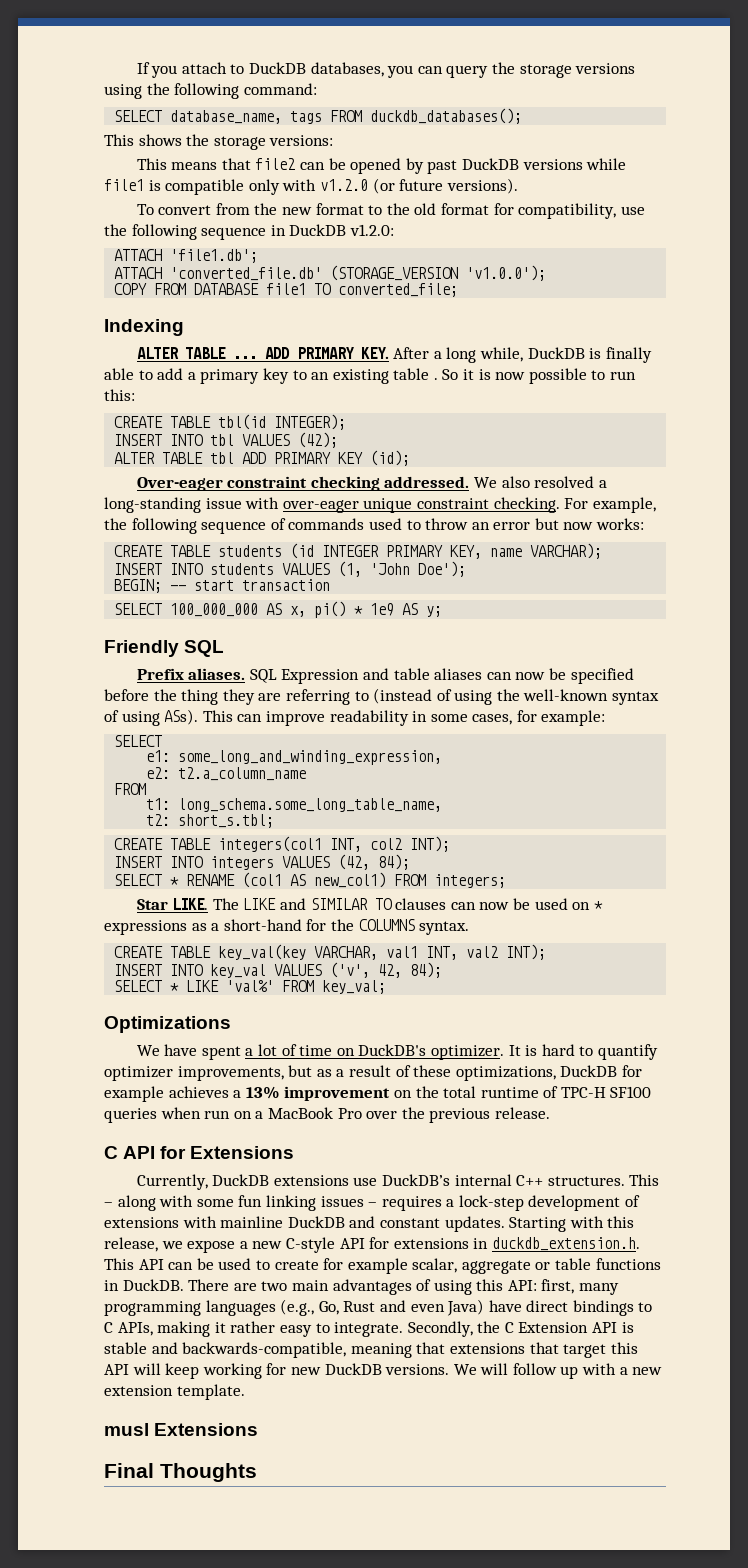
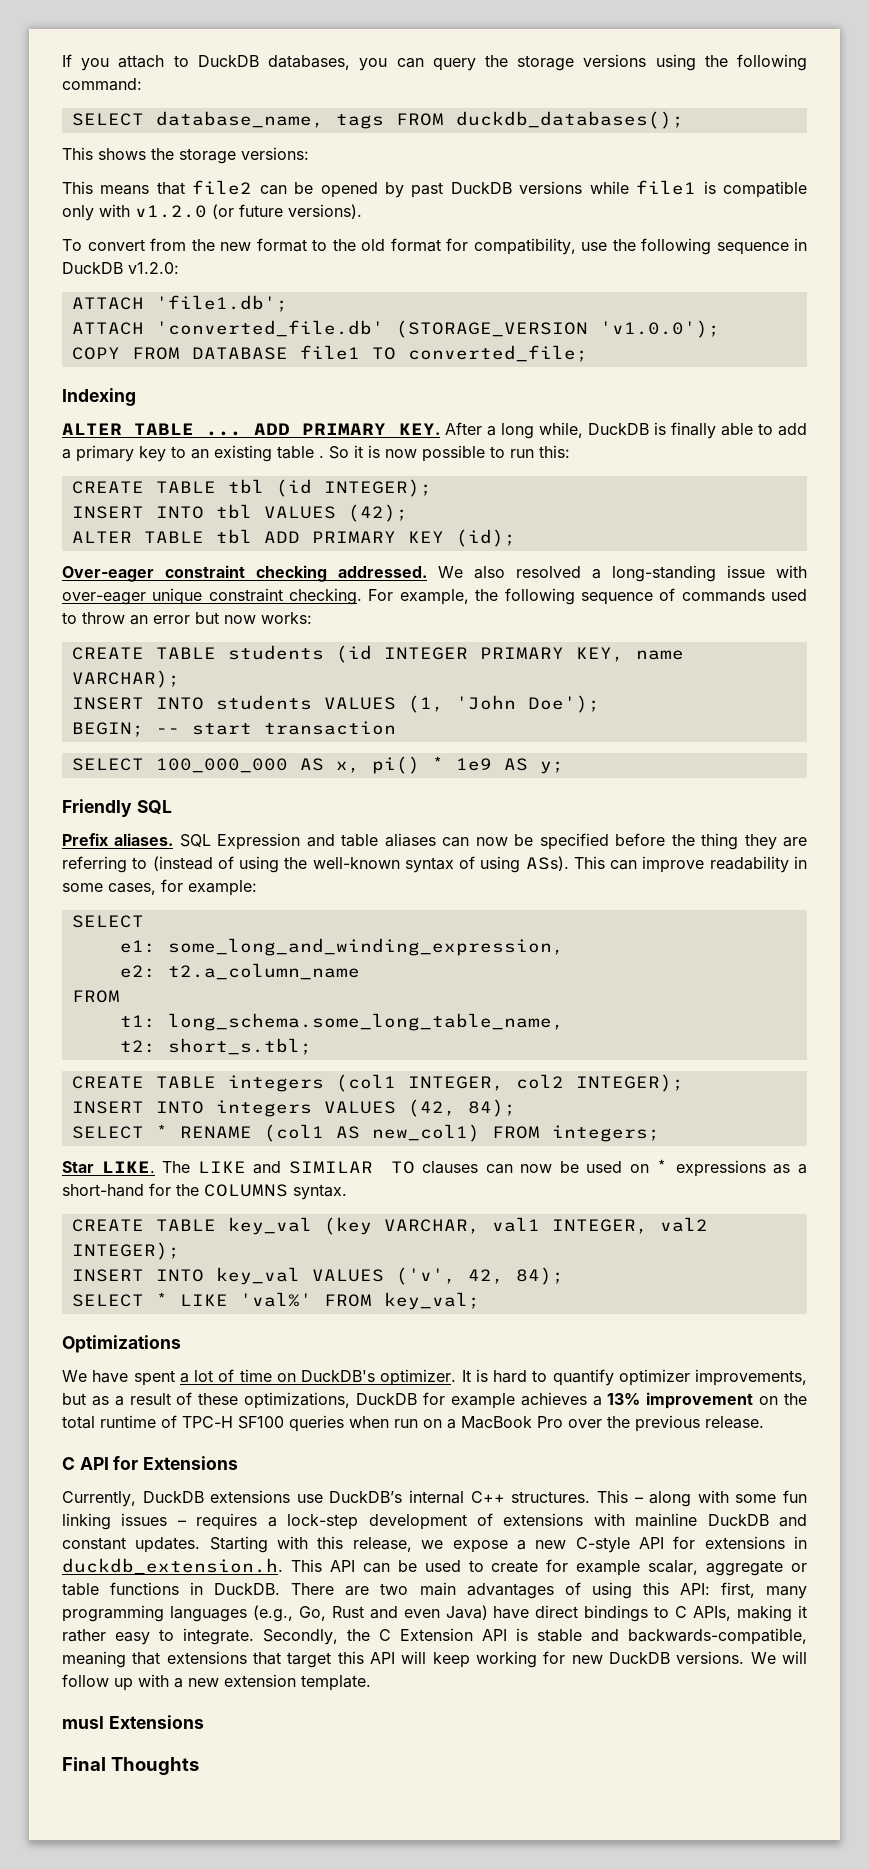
- CREATE TABLE tbl(id INTEGER);
+ CREATE TABLE tbl (id INTEGER);
- CREATE TABLE integers(col1 INT, col2 INT);
+ CREATE TABLE integers (col1 INTEGER, col2 INTEGER);
- CREATE TABLE key_val(key VARCHAR, val1 INT, val2 INT);
+ CREATE TABLE key_val (key VARCHAR, val1 INTEGER, val2 INTEGER);

